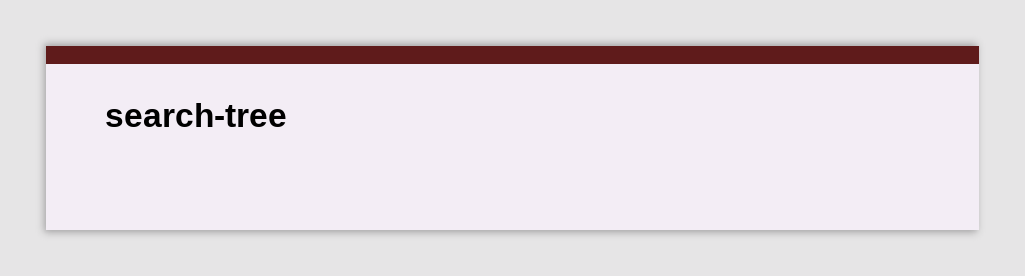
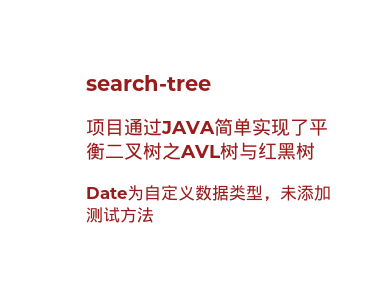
+ 项目通过JAVA简单实现了平衡二叉树之AVL树与红黑树
+ Date为自定义数据类型，未添加测试方法

